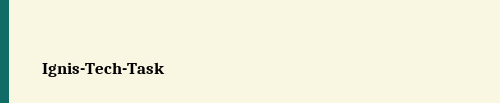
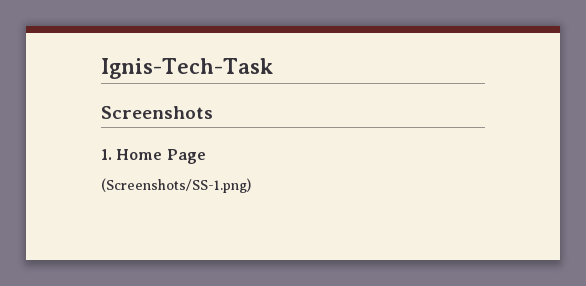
+ Screenshots
+ 1. Home Page
+ (Screenshots/SS-1.png)

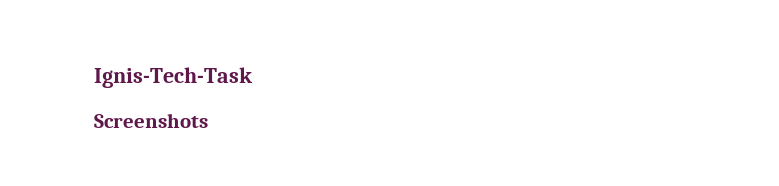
- 1. Home Page
- (Screenshots/SS-1.png)

